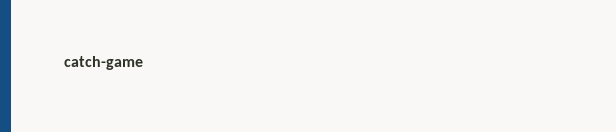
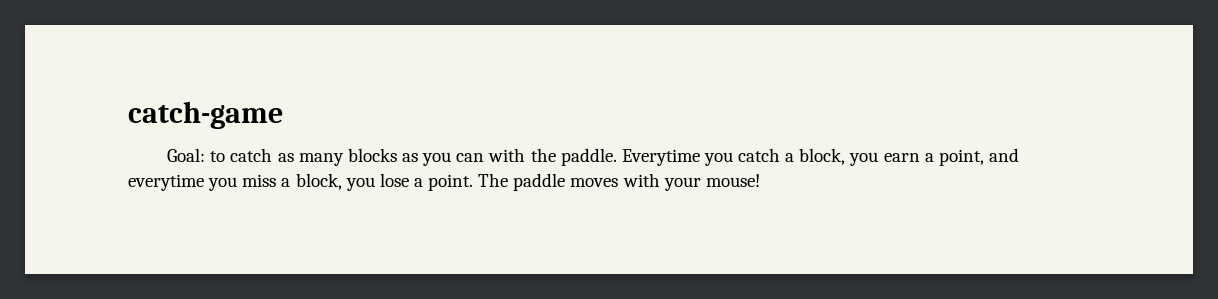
+ Goal: to catch as many blocks as you can with the paddle. Everytime you catch a block, you earn a point, and everytime you miss a block, you lose a point. The paddle moves with your mouse!

